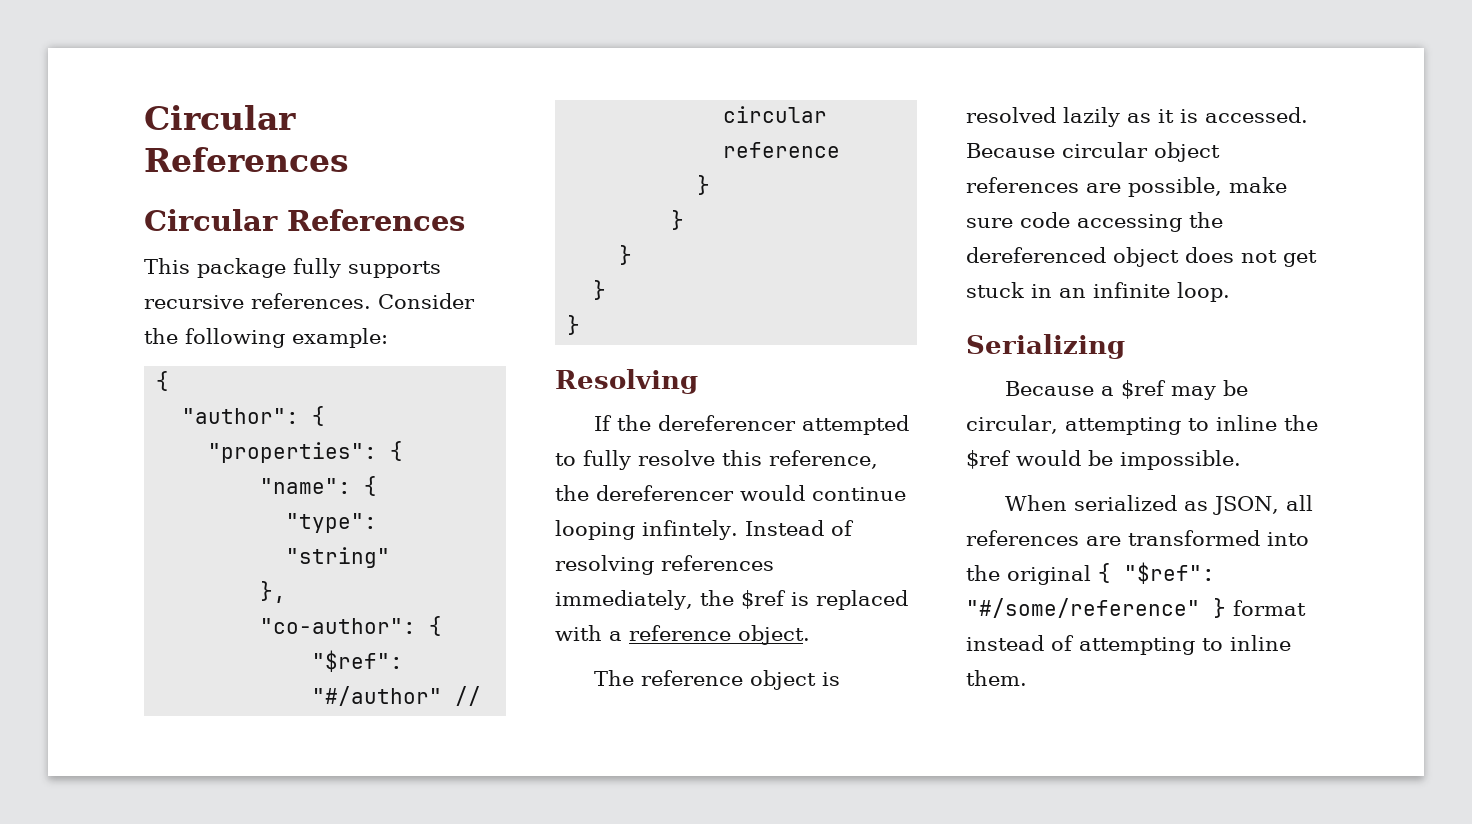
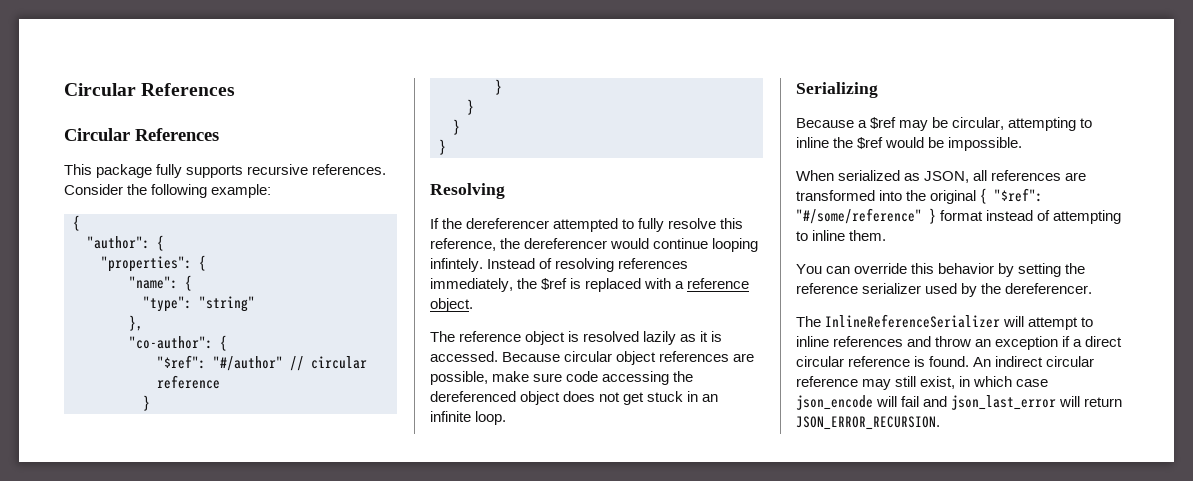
+ You can override this behavior by setting the reference serializer used by the dereferencer.
+ The InlineReferenceSerializer will attempt to inline references and throw an exception if a direct circular reference is found. An indirect circular reference may still exist, in which case json_encode will fail and json_last_error will return JSON_ERROR_RECURSION.

